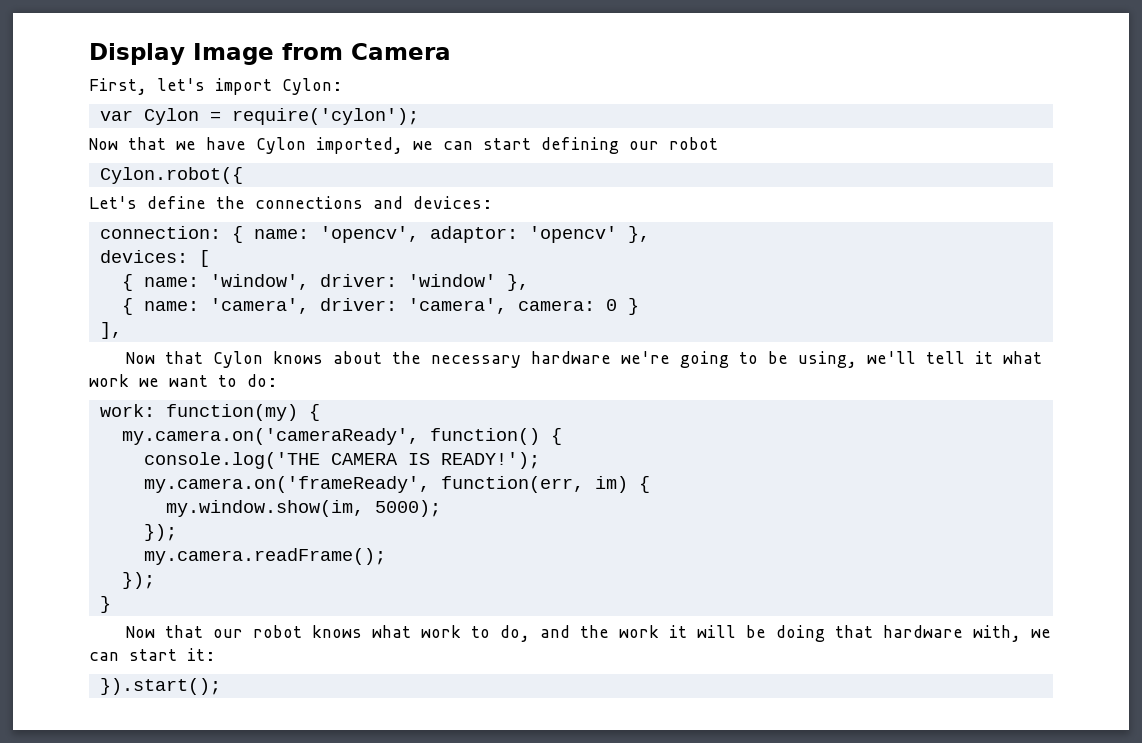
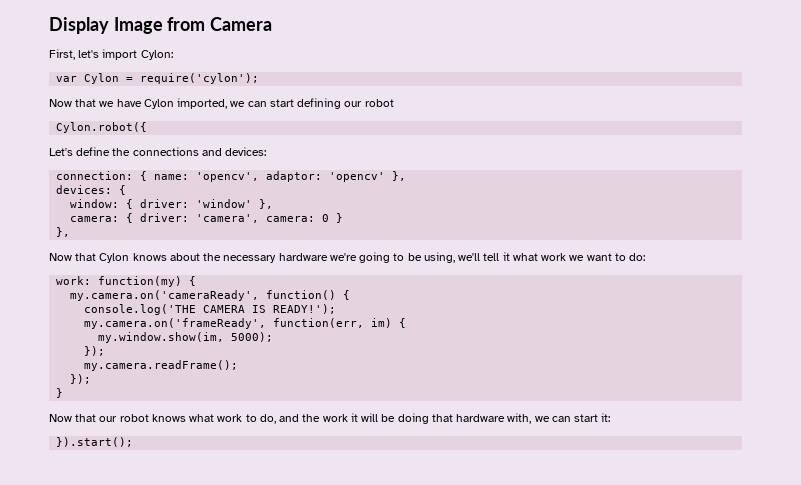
- devices: [
- { name: 'window', driver: 'window' },
+ devices: {
+ window: { driver: 'window' },
- { name: 'camera', driver: 'camera', camera: 0 }
- ],
+ camera: { driver: 'camera', camera: 0 }
+ },

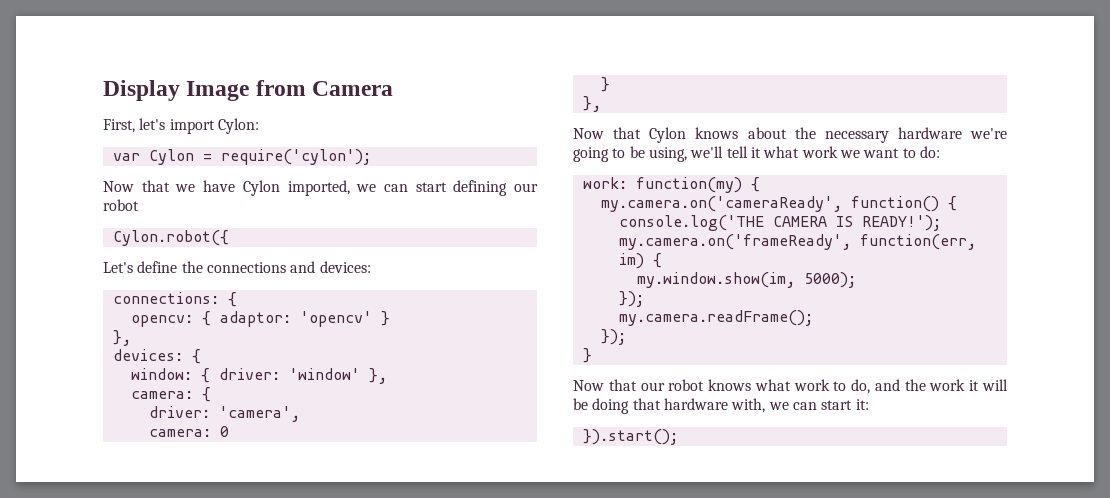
- connection: { name: 'opencv', adaptor: 'opencv' },
+ connections: {
+ opencv: { adaptor: 'opencv' }
+ },
- camera: { driver: 'camera', camera: 0 }
+ camera: {
+ driver: 'camera',
+ camera: 0
+ }

